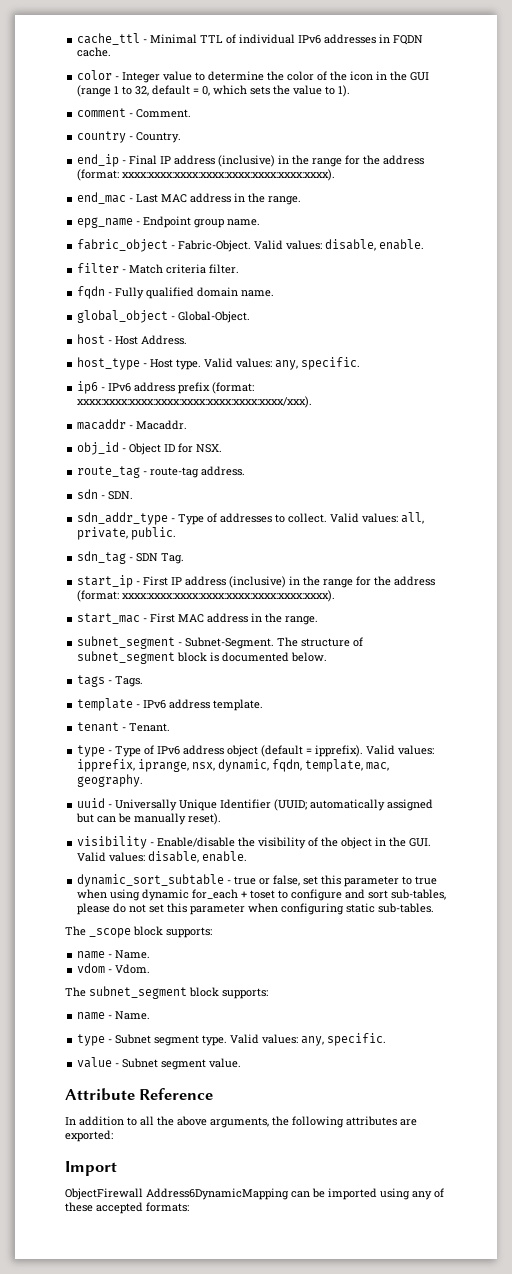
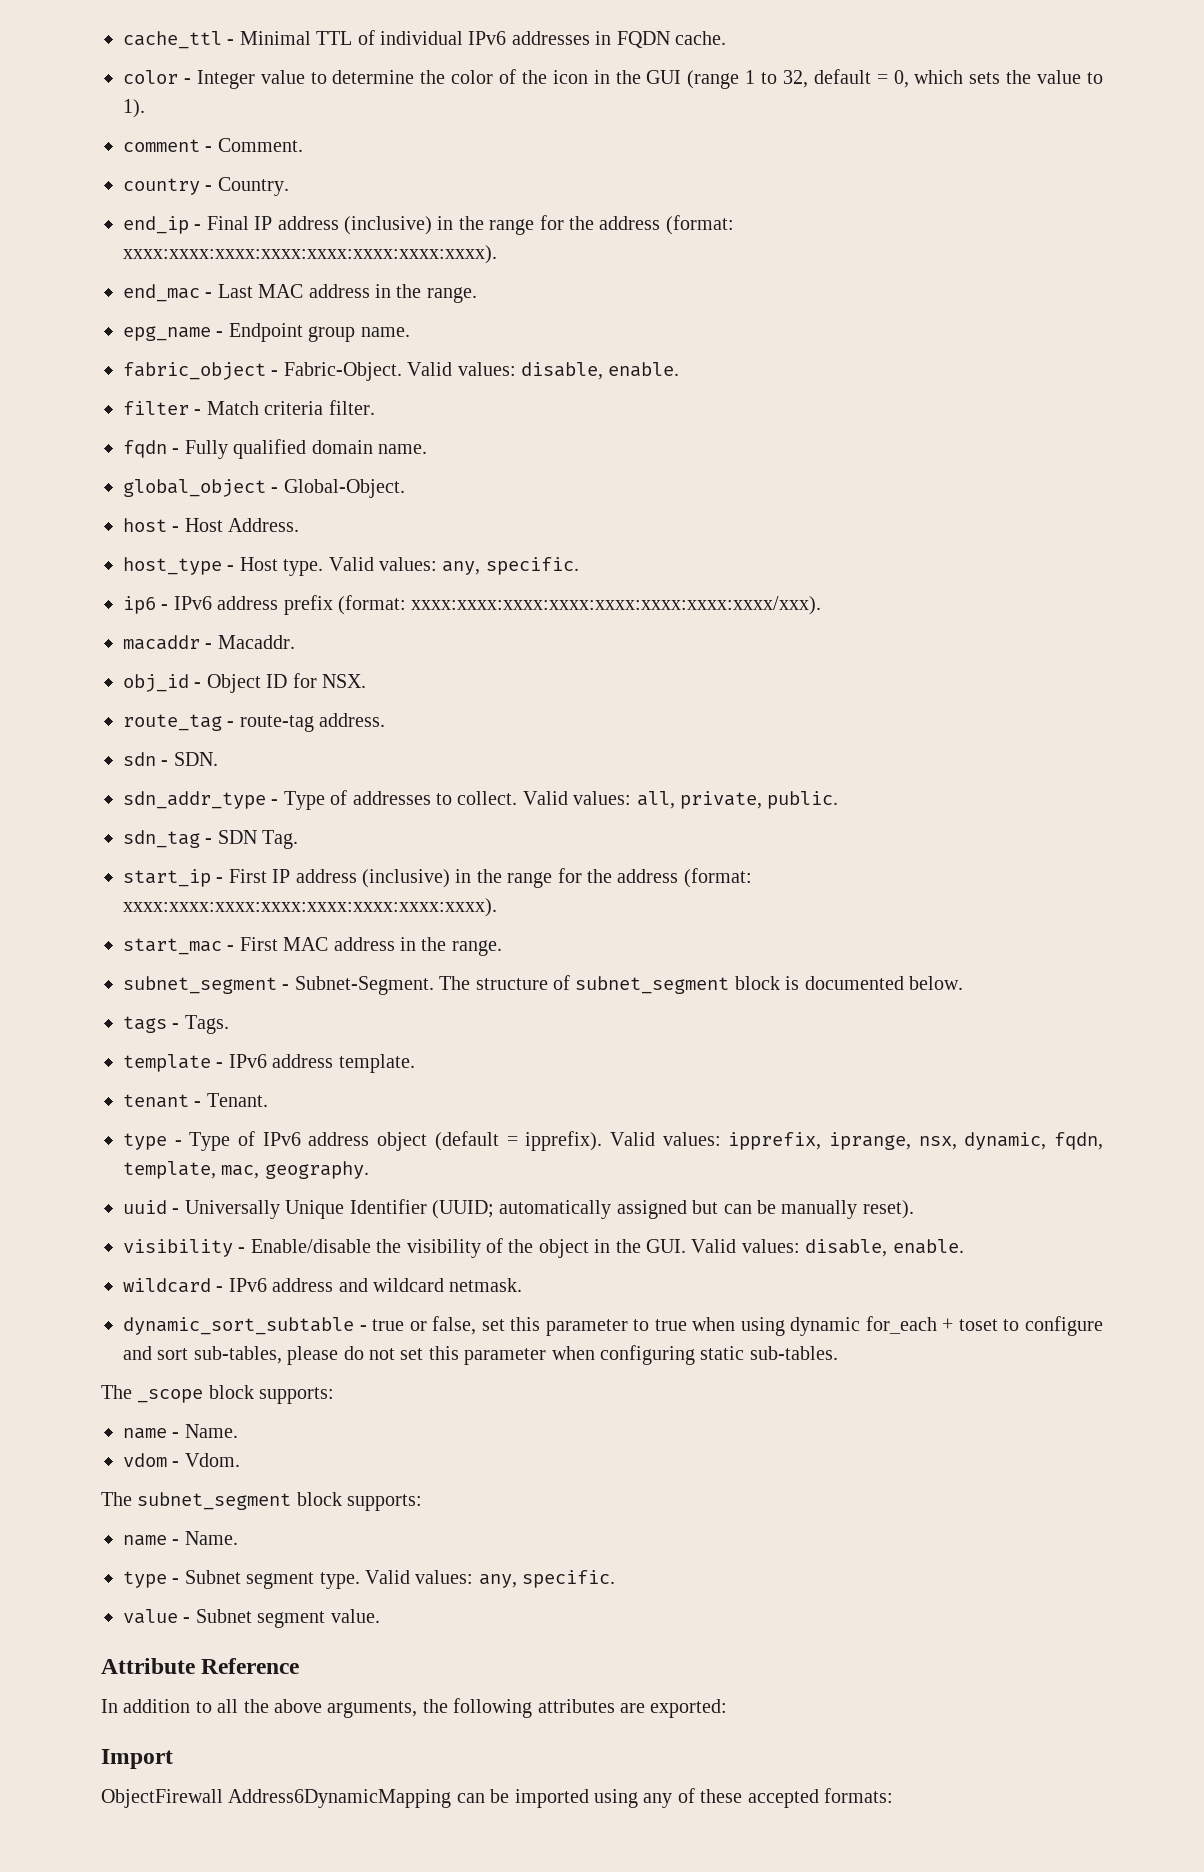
+ wildcard - IPv6 address and wildcard netmask.

